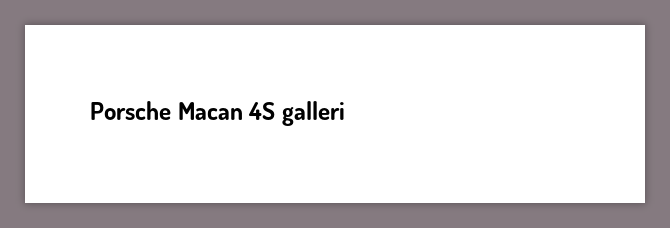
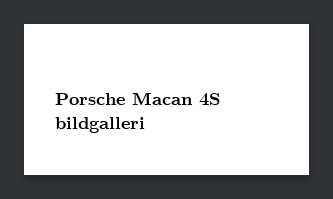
- Porsche Macan 4S galleri
+ Porsche Macan 4S bildgalleri

